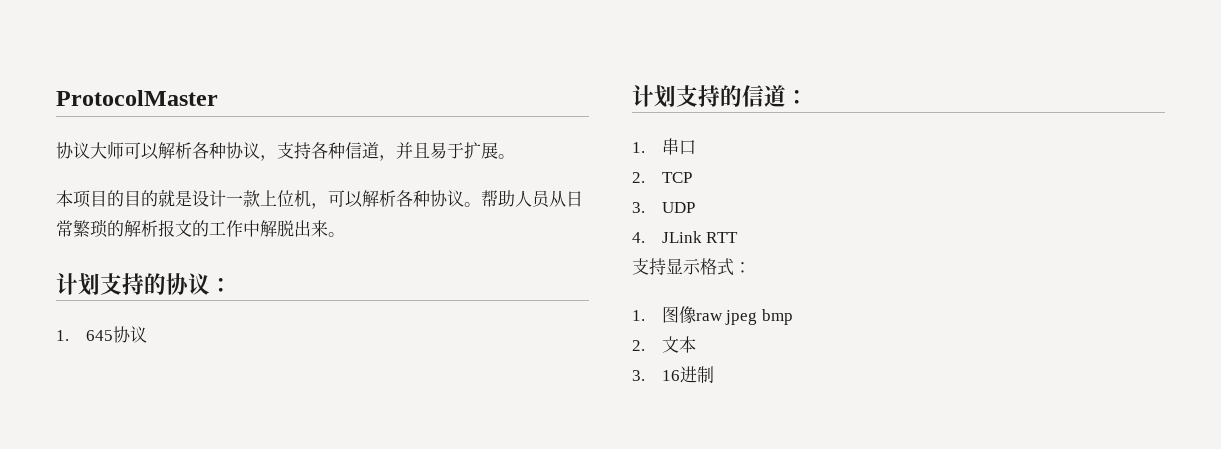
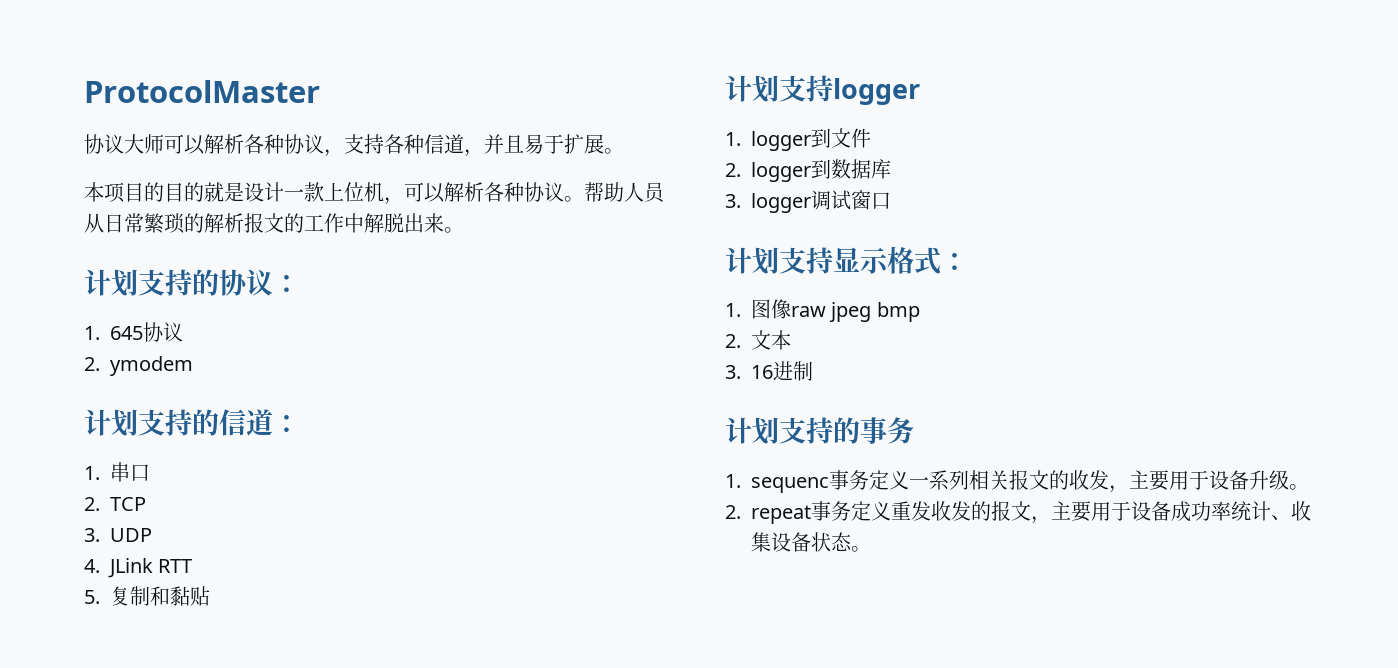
+ 2. ymodem
- 支持显示格式：
+ 5.复制和黏贴
+ 计划支持logger
+ 1. logger到文件
+ 2. logger到数据库
+ 3. logger调试窗口
+ 计划支持显示格式：
+ 计划支持的事务
+ 1. sequenc事务定义一系列相关报文的收发，主要用于设备升级。
+ 2. repeat事务定义重发收发的报文，主要用于设备成功率统计、收集设备状态。

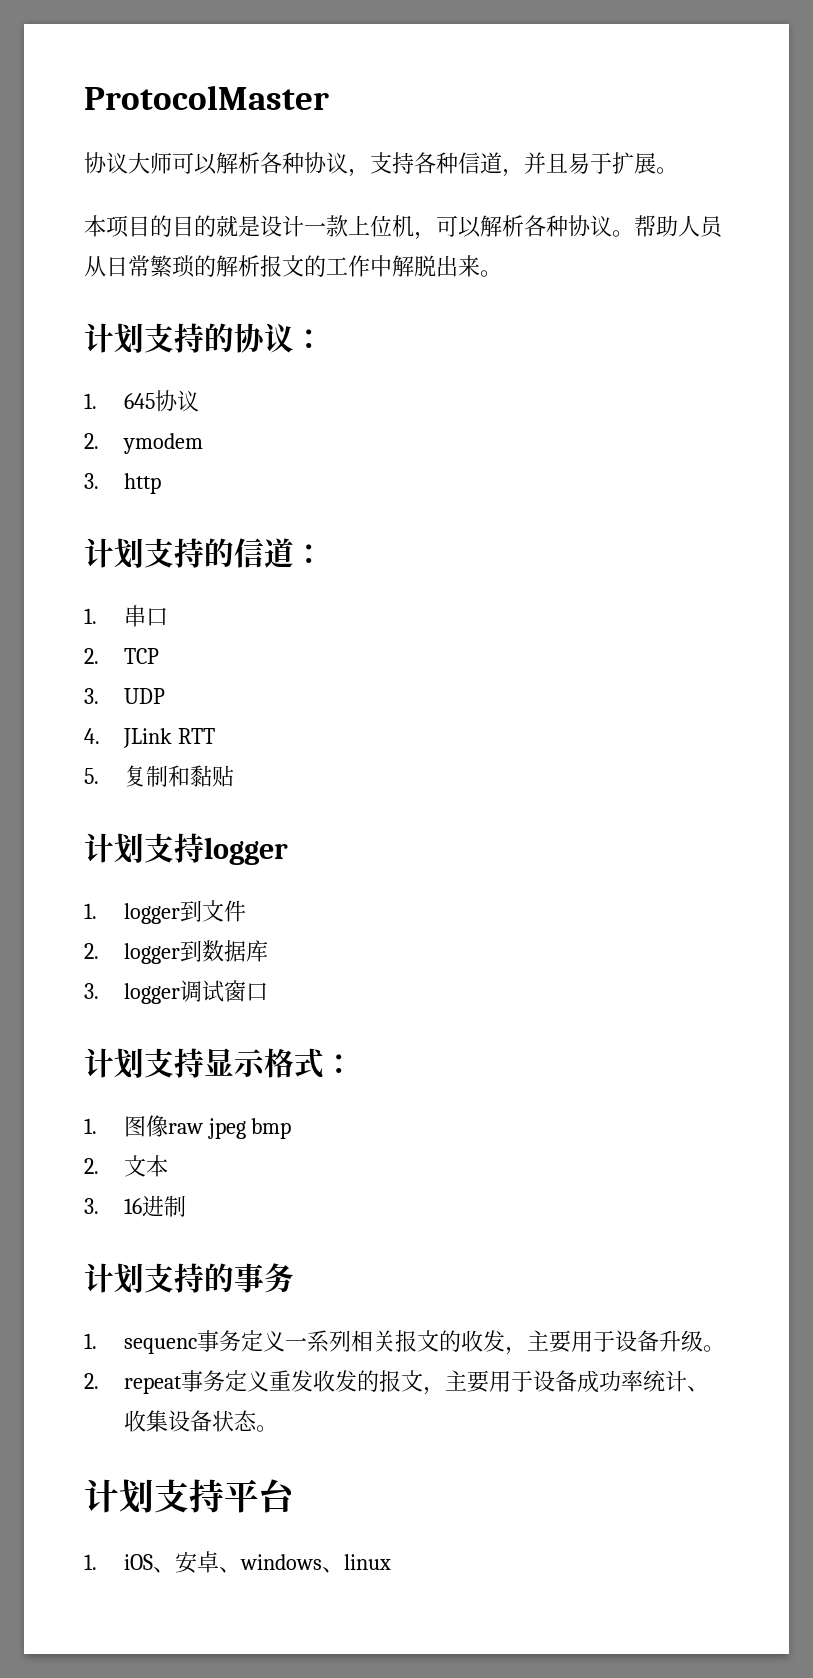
+ 3. http
+ 计划支持平台
+ 1. iOS、安卓、windows、linux

